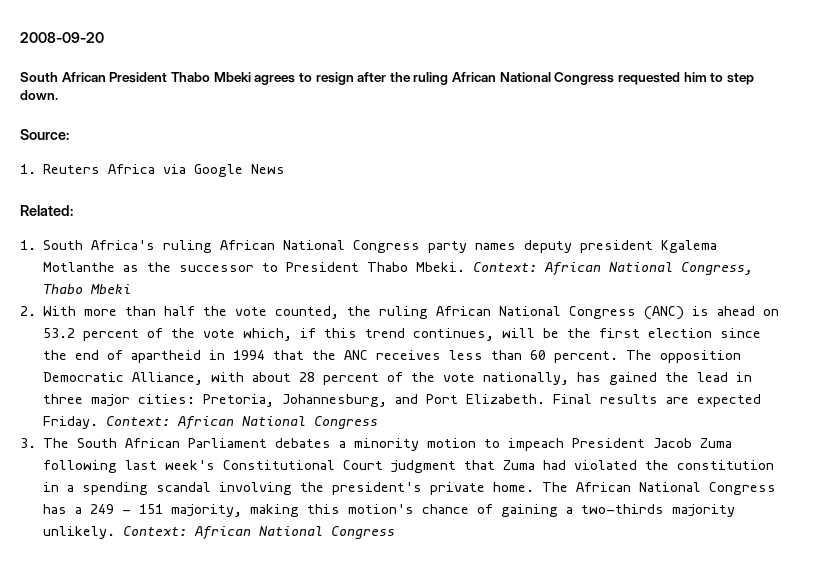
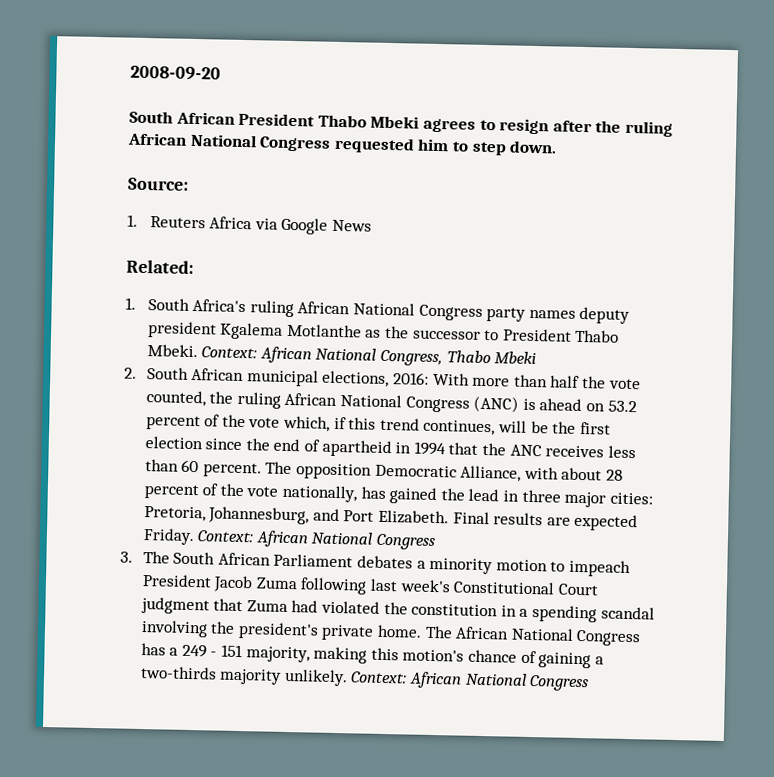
- 2. With more than half the vote counted, the ruling African National Congress (ANC) is ahead on 53.2 percent of the vote which, if this trend continues, will be the first election since the end of apartheid in 1994 that the ANC receives less than 60 percent.
+ 2. South African municipal elections, 2016: With more than half the vote counted, the ruling African National Congress (ANC) is ahead on 53.2 percent of the vote which, if this trend continues, will be the first election since the end of apartheid in 1994 that the ANC receives less than 60 percent.

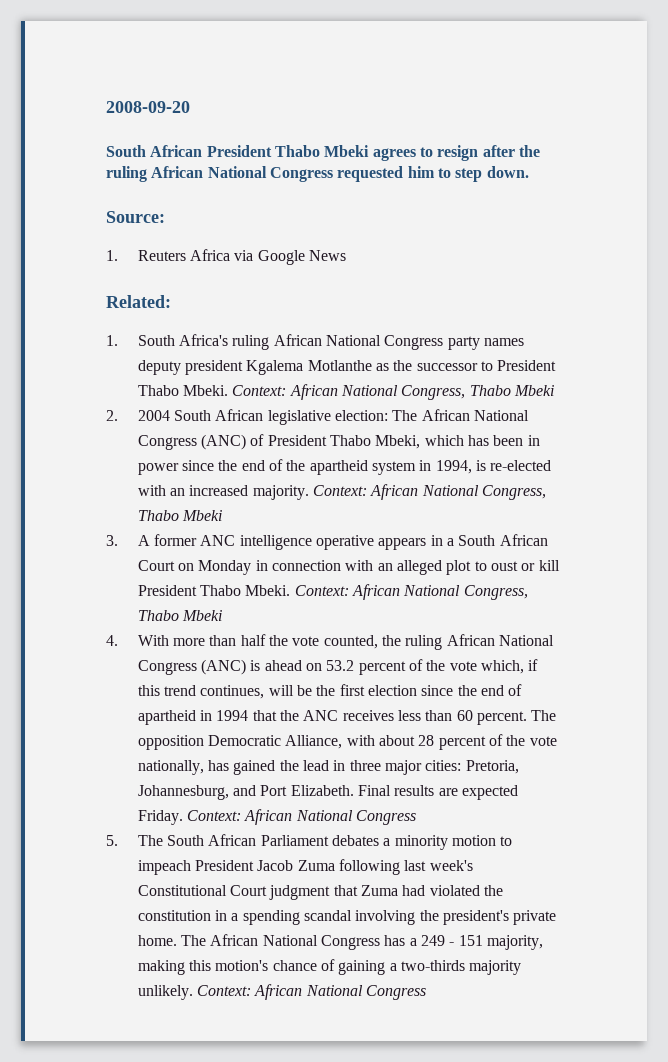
- 2. South African municipal elections, 2016: With more than half the vote counted, the ruling African National Congress (ANC) is ahead on 53.2 percent of the vote which, if this trend continues, will be the first election since the end of apartheid in 1994 that the ANC receives less than 60 percent.
+ 2. 2004 South African legislative election: The African National Congress (ANC) of President Thabo Mbeki, which has been in power since the end of the apartheid system in 1994, is re-elected with an increased majority. Context: African National Congress, Thabo Mbeki
+ 3. A former ANC intelligence operative appears in a South African Court on Monday in connection with an alleged plot to oust or kill President Thabo Mbeki. Context: African National Congress, Thabo Mbeki
+ 4. With more than half the vote counted, the ruling African National Congress (ANC) is ahead on 53.2 percent of the vote which, if this trend continues, will be the first election since the end of apartheid in 1994 that the ANC receives less than 60 percent.
- 3. The South African Parliament debates a minority motion to impeach President Jacob Zuma following last week's Constitutional Court judgment that Zuma had violated the constitution in a spending scandal involving the president's private home.
+ 5. The South African Parliament debates a minority motion to impeach President Jacob Zuma following last week's Constitutional Court judgment that Zuma had violated the constitution in a spending scandal involving the president's private home.

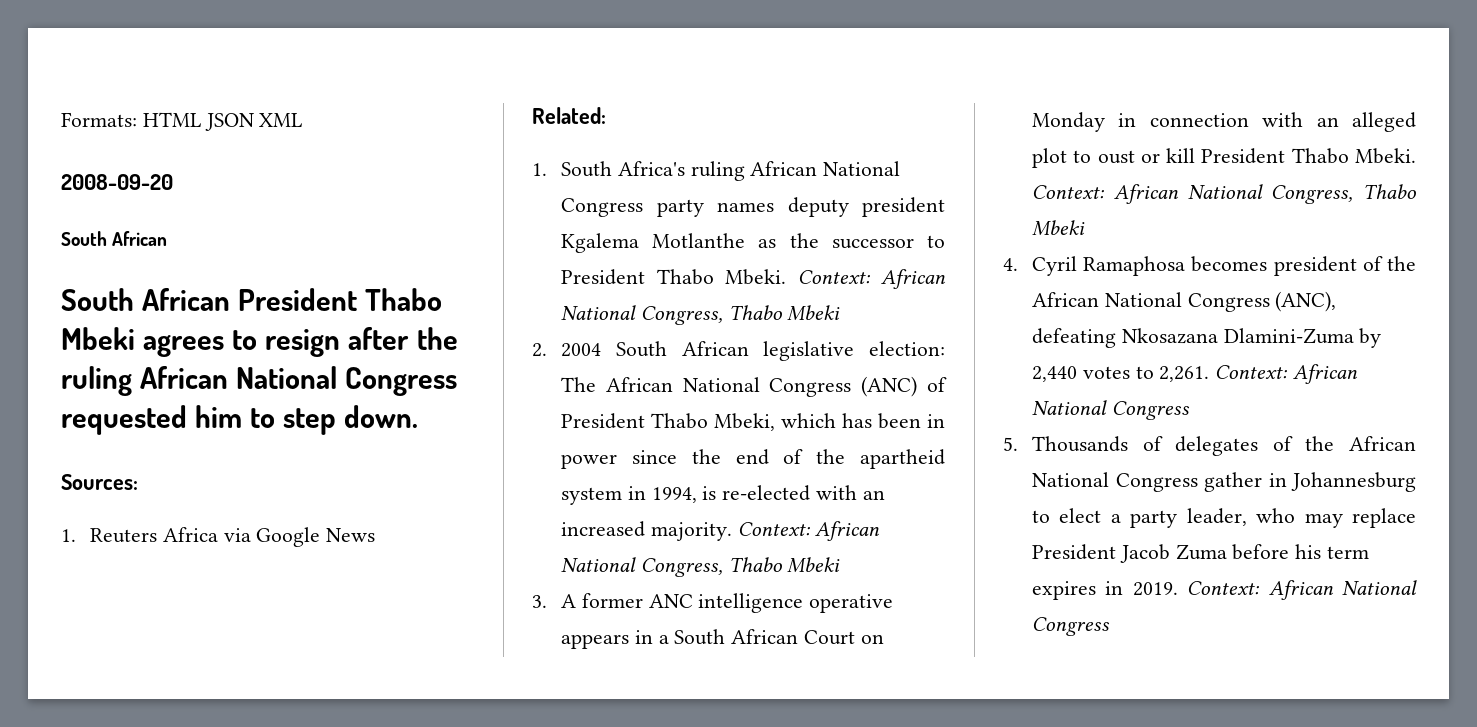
+ Formats: HTML JSON XML
  2008-09-20
+ South African
- Source:
+ Sources:
- 4. With more than half the vote counted, the ruling African National Congress (ANC) is ahead on 53.2 percent of the vote which, if this trend continues, will be the first election since the end of apartheid in 1994 that the ANC receives less than 60 percent. The opposition Democratic Alliance, with about 28 percent of the vote nationally, has gained the lead in three major cities: Pretoria, Johannesburg, and Port Elizabeth. Final results are expected Friday.
+ 4. Cyril Ramaphosa becomes president of the African National Congress (ANC), defeating Nkosazana Dlamini-Zuma by 2,440 votes to 2,261.
- 5. The South African Parliament debates a minority motion to impeach President Jacob Zuma following last week's Constitutional Court judgment that Zuma had violated the constitution in a spending scandal involving the president's private home. The African National Congress has a 249 - 151 majority, making this motion's chance of gaining a two-thirds majority unlikely.
+ 5. Thousands of delegates of the African National Congress gather in Johannesburg to elect a party leader, who may replace President Jacob Zuma before his term expires in 2019.

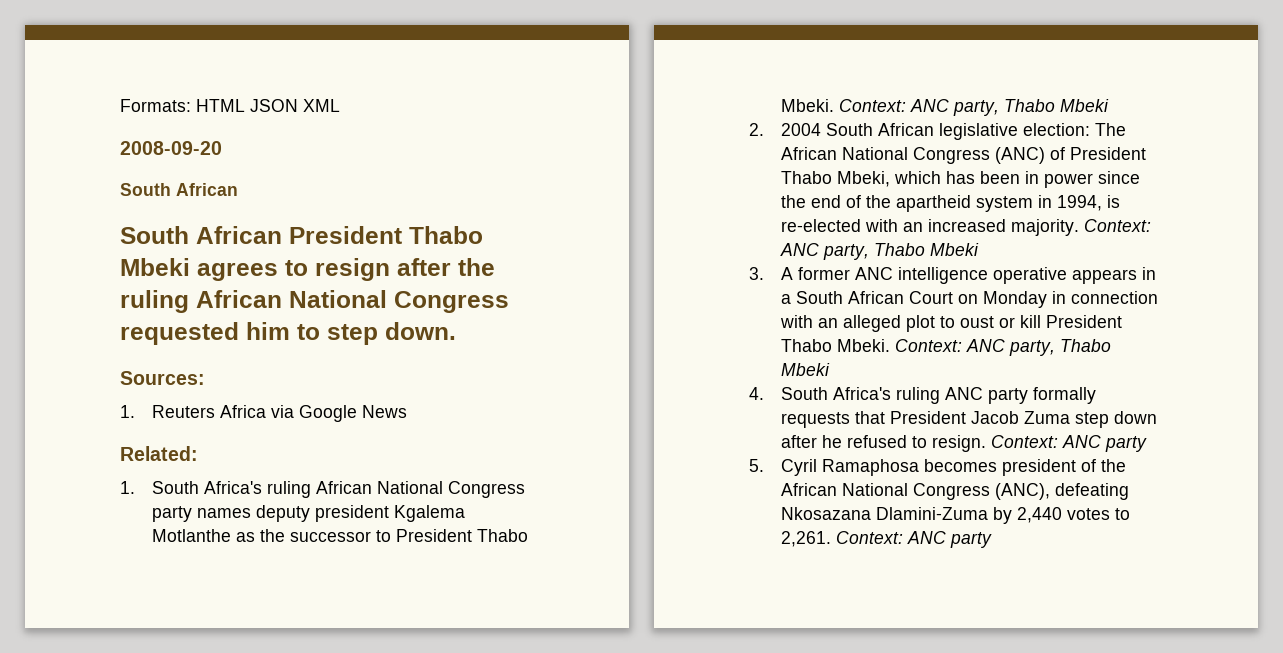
- 1. South Africa's ruling African National Congress party names deputy president Kgalema Motlanthe as the successor to President Thabo Mbeki. Context: African National Congress, Thabo Mbeki
+ 1. South Africa's ruling African National Congress party names deputy president Kgalema Motlanthe as the successor to President Thabo Mbeki. Context: ANC party, Thabo Mbeki
- 2. 2004 South African legislative election: The African National Congress (ANC) of President Thabo Mbeki, which has been in power since the end of the apartheid system in 1994, is re-elected with an increased majority. Context: African National Congress, Thabo Mbeki
+ 2. 2004 South African legislative election: The African National Congress (ANC) of President Thabo Mbeki, which has been in power since the end of the apartheid system in 1994, is re-elected with an increased majority. Context: ANC party, Thabo Mbeki
- 3. A former ANC intelligence operative appears in a South African Court on Monday in connection with an alleged plot to oust or kill President Thabo Mbeki. Context: African National Congress, Thabo Mbeki
+ 3. A former ANC intelligence operative appears in a South African Court on Monday in connection with an alleged plot to oust or kill President Thabo Mbeki. Context: ANC party, Thabo Mbeki
- 4. Cyril Ramaphosa becomes president of the African National Congress (ANC), defeating Nkosazana Dlamini-Zuma by 2,440 votes to 2,261. Context: African National Congress
- 5. Thousands of delegates of the African National Congress gather in Johannesburg to elect a party leader, who may replace President Jacob Zuma before his term expires in 2019. Context: African National Congress
+ 4. South Africa's ruling ANC party formally requests that President Jacob Zuma step down after he refused to resign. Context: ANC party
+ 5. Cyril Ramaphosa becomes president of the African National Congress (ANC), defeating Nkosazana Dlamini-Zuma by 2,440 votes to 2,261. Context: ANC party

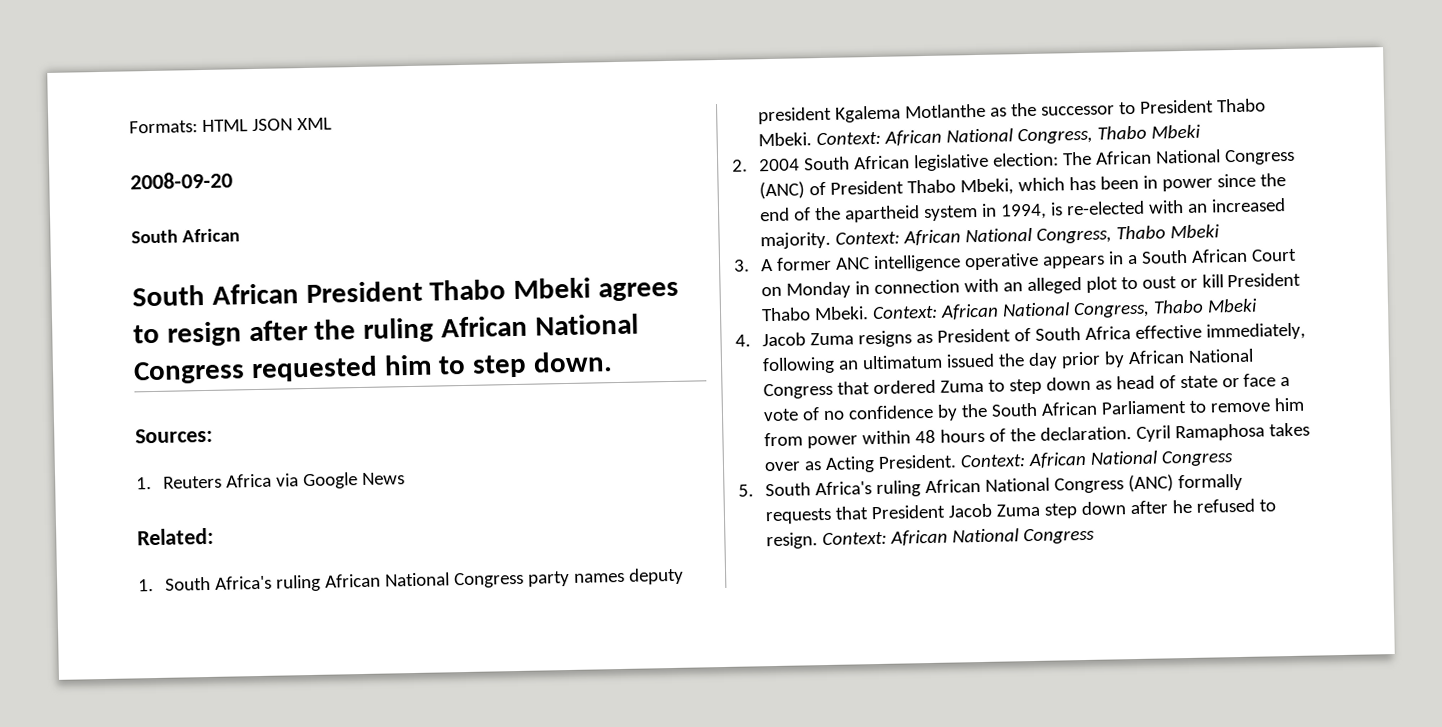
- 1. South Africa's ruling African National Congress party names deputy president Kgalema Motlanthe as the successor to President Thabo Mbeki. Context: ANC party, Thabo Mbeki
+ 1. South Africa's ruling African National Congress party names deputy president Kgalema Motlanthe as the successor to President Thabo Mbeki. Context: African National Congress, Thabo Mbeki
- 2. 2004 South African legislative election: The African National Congress (ANC) of President Thabo Mbeki, which has been in power since the end of the apartheid system in 1994, is re-elected with an increased majority. Context: ANC party, Thabo Mbeki
+ 2. 2004 South African legislative election: The African National Congress (ANC) of President Thabo Mbeki, which has been in power since the end of the apartheid system in 1994, is re-elected with an increased majority. Context: African National Congress, Thabo Mbeki
- 3. A former ANC intelligence operative appears in a South African Court on Monday in connection with an alleged plot to oust or kill President Thabo Mbeki. Context: ANC party, Thabo Mbeki
+ 3. A former ANC intelligence operative appears in a South African Court on Monday in connection with an alleged plot to oust or kill President Thabo Mbeki. Context: African National Congress, Thabo Mbeki
- 4. South Africa's ruling ANC party formally requests that President Jacob Zuma step down after he refused to resign. Context: ANC party
- 5. Cyril Ramaphosa becomes president of the African National Congress (ANC), defeating Nkosazana Dlamini-Zuma by 2,440 votes to 2,261. Context: ANC party
+ 4. Jacob Zuma resigns as President of South Africa effective immediately, following an ultimatum issued the day prior by African National Congress that ordered Zuma to step down as head of state or face a vote of no confidence by the South African Parliament to remove him from power within 48 hours of the declaration. Cyril Ramaphosa takes over as Acting President. Context: African National Congress
+ 5. South Africa's ruling African National Congress (ANC) formally requests that President Jacob Zuma step down after he refused to resign. Context: African National Congress

